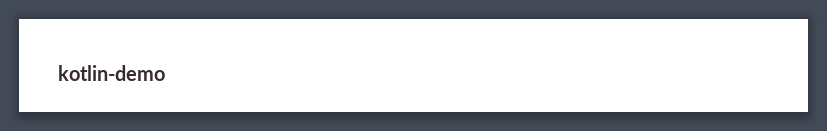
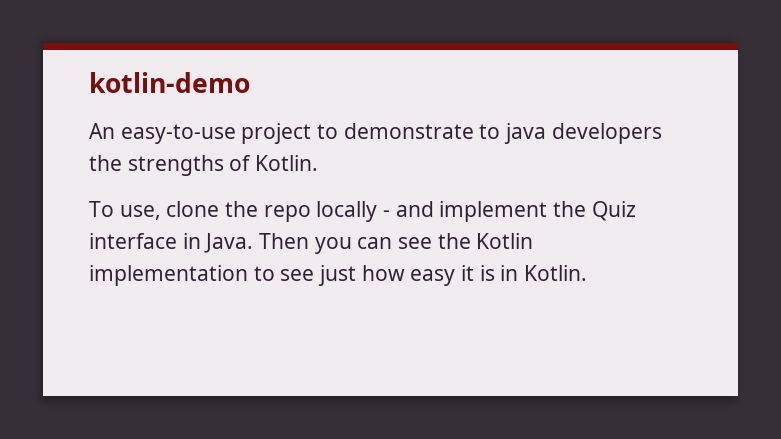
+ An easy-to-use project to demonstrate to java developers the strengths of Kotlin.
+ To use, clone the repo locally - and implement the Quiz interface in Java. Then you can see the Kotlin implementation to see just how easy it is in Kotlin.

